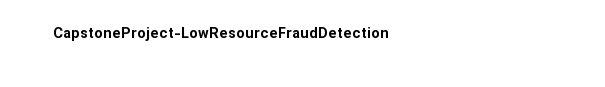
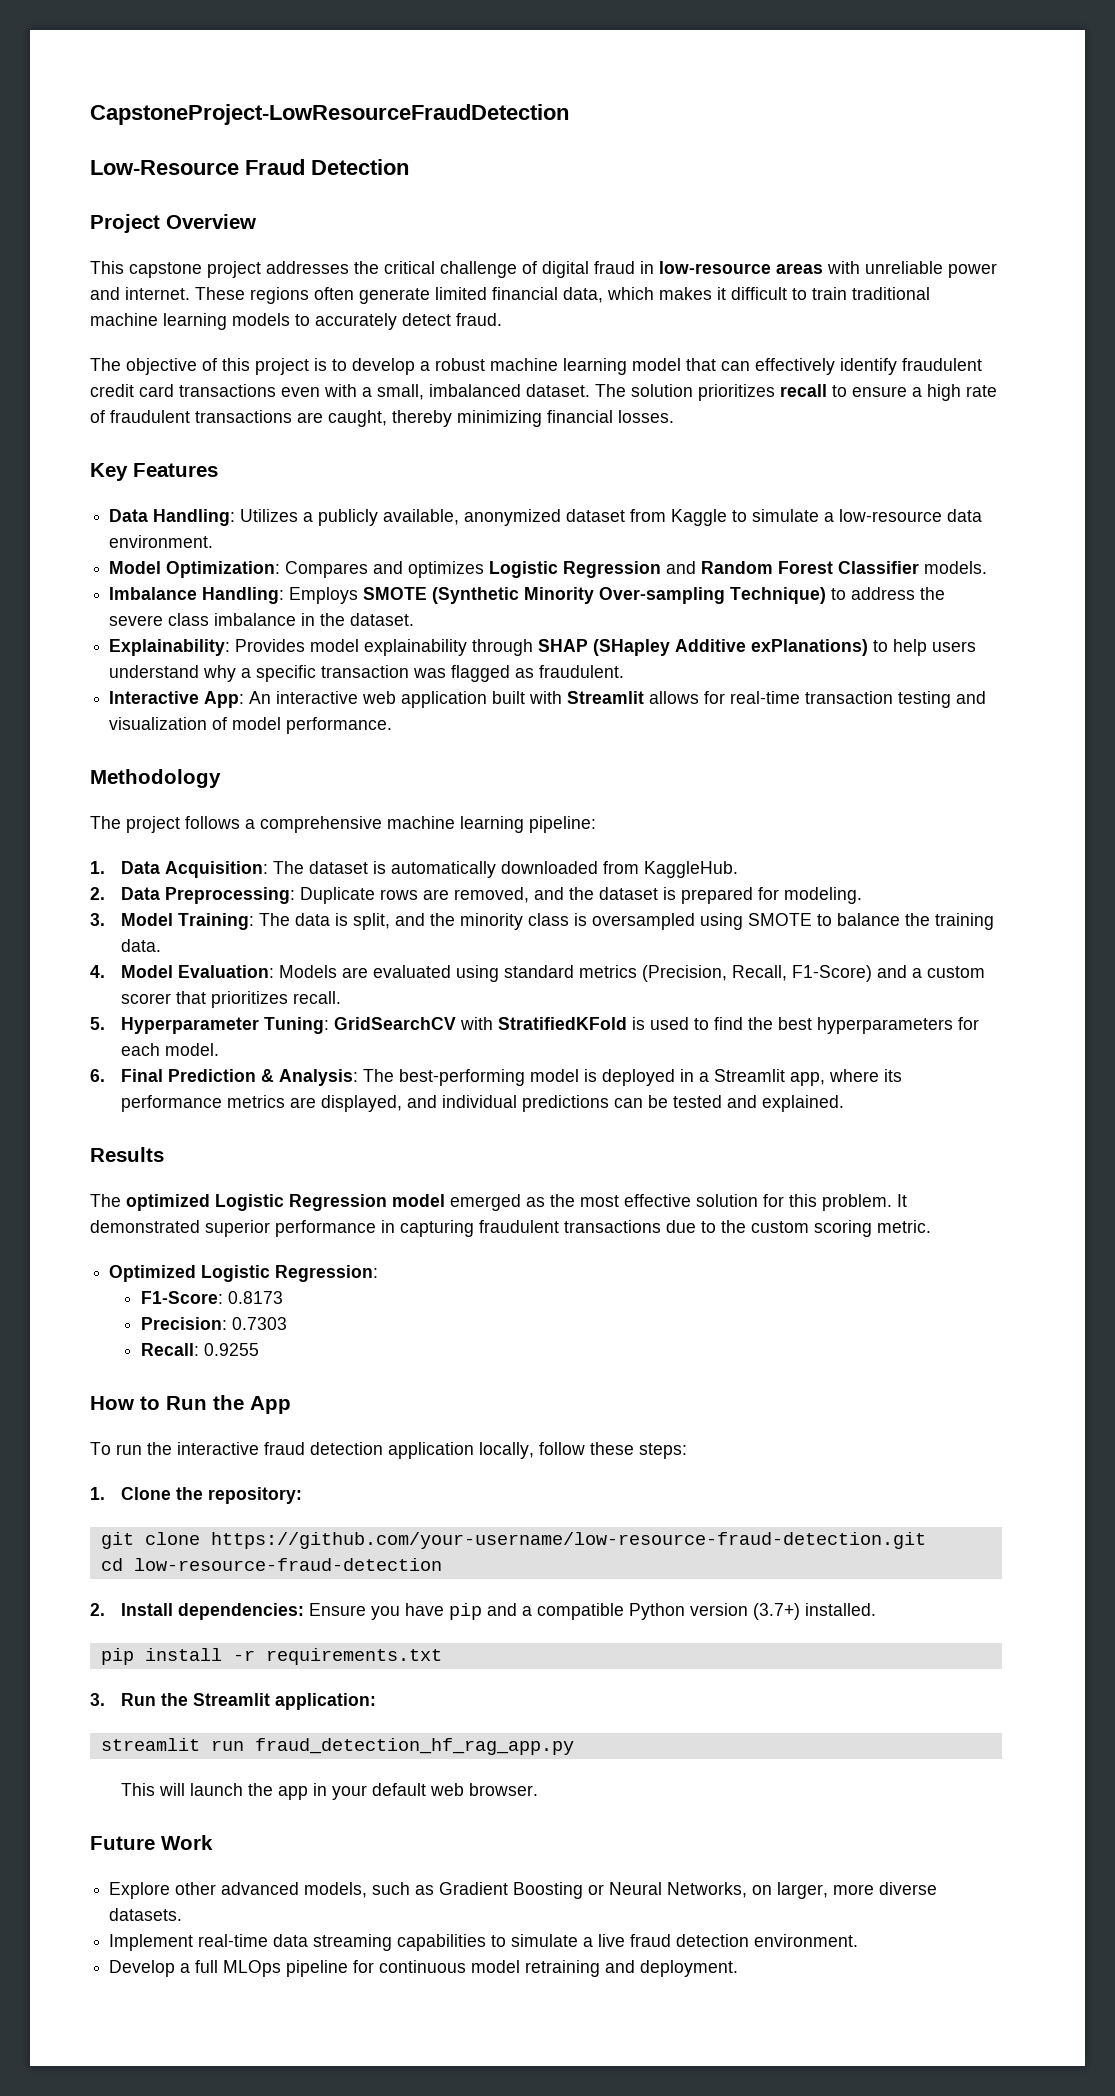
+ Low-Resource Fraud Detection
+ Project Overview
+ This capstone project addresses the critical challenge of digital fraud in low-resource areas with unreliable power and internet. These regions often generate limited financial data, which makes it difficult to train traditional machine learning models to accurately detect fraud.
+ The objective of this project is to develop a robust machine learning model that can effectively identify fraudulent credit card transactions even with a small, imbalanced dataset. The solution prioritizes recall to ensure a high rate of fraudulent transactions are caught, thereby minimizing financial losses.
+ Key Features
+ Data Handling: Utilizes a publicly available, anonymized dataset from Kaggle to simulate a low-resource data environment.
+ Model Optimization: Compares and optimizes Logistic Regression and Random Forest Classifier models.
+ Imbalance Handling: Employs SMOTE (Synthetic Minority Over-sampling Technique) to address the severe class imbalance in the dataset.
+ Explainability: Provides model explainability through SHAP (SHapley Additive exPlanations) to help users understand why a specific transaction was flagged as fraudulent.
+ Interactive App: An interactive web application built with Streamlit allows for real-time transaction testing and visualization of model performance.
+ Methodology
+ The project follows a comprehensive machine learning pipeline:
+ 1. Data Acquisition: The dataset is automatically downloaded from KaggleHub.
+ 2. Data Preprocessing: Duplicate rows are removed, and the dataset is prepared for modeling.
+ 3. Model Training: The data is split, and the minority class is oversampled using SMOTE to balance the training data.
+ 4. Model Evaluation: Models are evaluated using standard metrics (Precision, Recall, F1-Score) and a custom scorer that prioritizes recall.
+ 5. Hyperparameter Tuning: GridSearchCV with StratifiedKFold is used to find the best hyperparameters for each model.
+ 6. Final Prediction & Analysis: The best-performing model is deployed in a Streamlit app, where its performance metrics are displayed, and individual predictions can be tested and explained.
+ Results
+ The optimized Logistic Regression model emerged as the most effective solution for this problem. It demonstrated superior performance in capturing fraudulent transactions due to the custom scoring metric.
+ Optimized Logistic Regression:
+ F1-Score: 0.8173
+ Precision: 0.7303
+ Recall: 0.9255
+ How to Run the App
+ To run the interactive fraud detection application locally, follow these steps:
+ 1. Clone the repository:
+ git clone https://github.com/your-username/low-resource-fraud-detection.git
+ cd low-resource-fraud-detection
+ 2. Install dependencies: Ensure you have pip and a compatible Python version (3.7+) installed.
+ pip install -r requirements.txt
+ 3. Run the Streamlit application:
+ streamlit run fraud_detection_hf_rag_app.py
+ This will launch the app in your default web browser.
+ Future Work
+ Explore other advanced models, such as Gradient Boosting or Neural Networks, on larger, more diverse datasets.
+ Implement real-time data streaming capabilities to simulate a live fraud detection environment.
+ Develop a full MLOps pipeline for continuous model retraining and deployment.

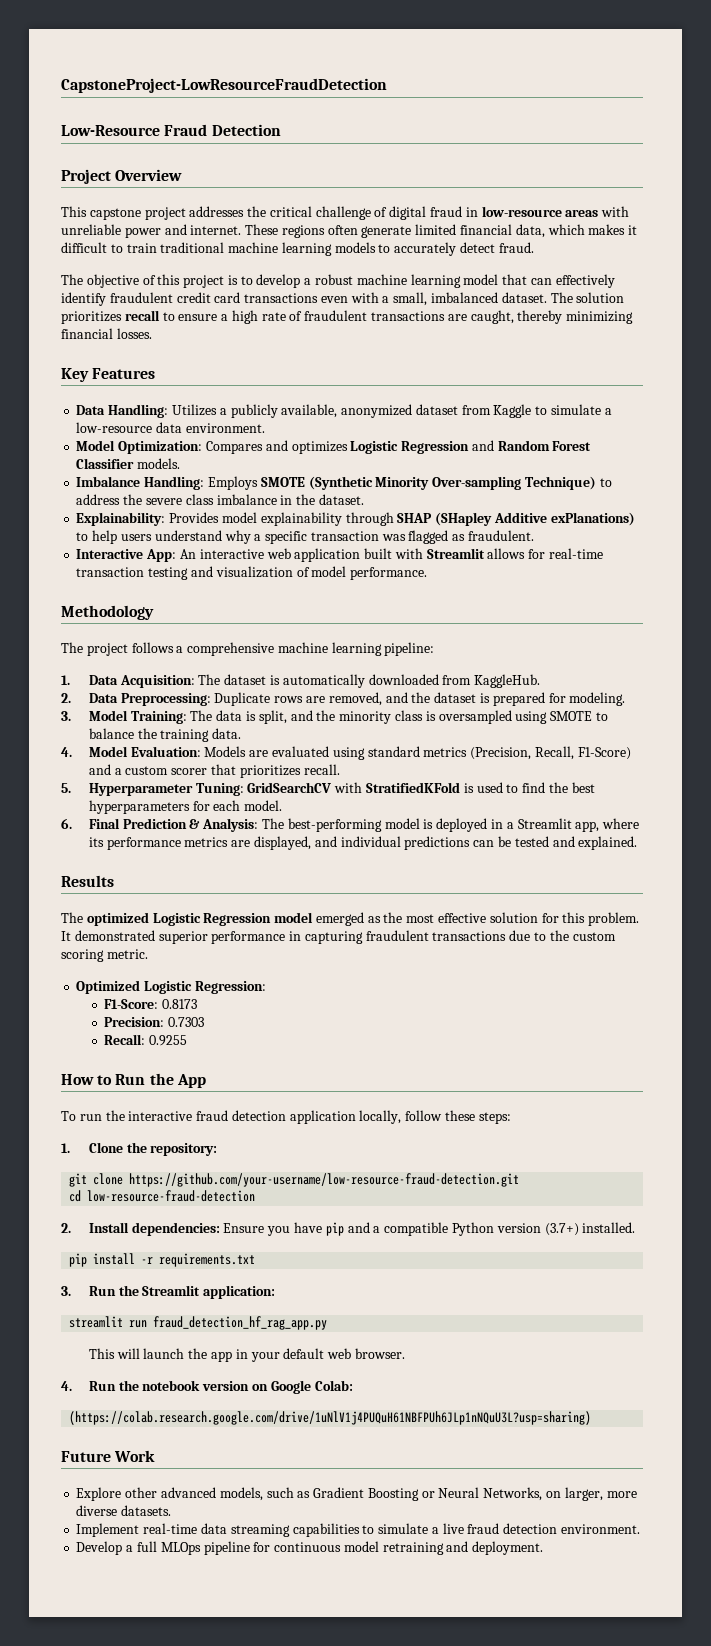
+ 4. Run the notebook version on Google Colab:
+ (https://colab.research.google.com/drive/1uNlV1j4PUQuH61NBFPUh6JLp1nNQuU3L?usp=sharing)

